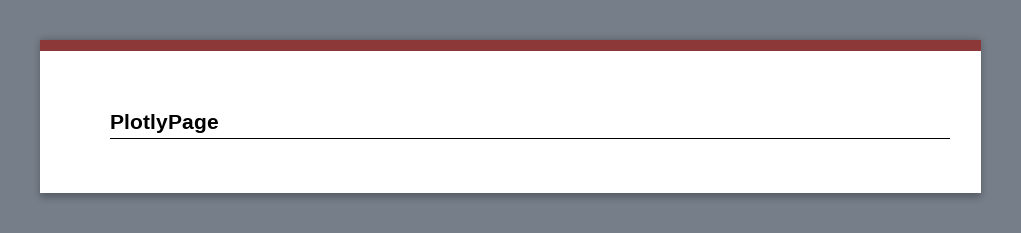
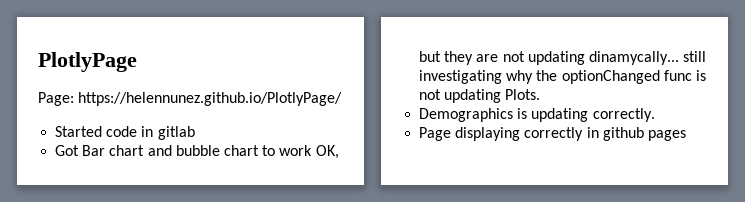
+ Page: https://helennunez.github.io/PlotlyPage/
+ Started code in gitlab
+ Got Bar chart and bubble chart to work OK, but they are not updating dinamycally... still investigating why the optionChanged func is not updating Plots.
+ Demographics is updating correctly.
+ Page displaying correctly in github pages

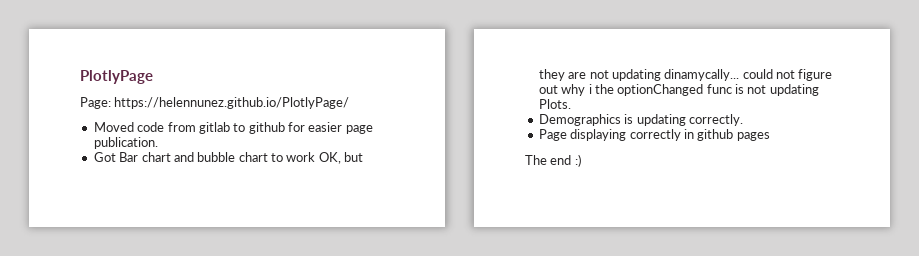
- Started code in gitlab
+ Moved code from gitlab to github for easier page publication.
- Got Bar chart and bubble chart to work OK, but they are not updating dinamycally... still investigating why the optionChanged func is not updating Plots.
+ Got Bar chart and bubble chart to work OK, but they are not updating dinamycally... could not figure out why i the optionChanged func is not updating Plots.
+ The end :)

